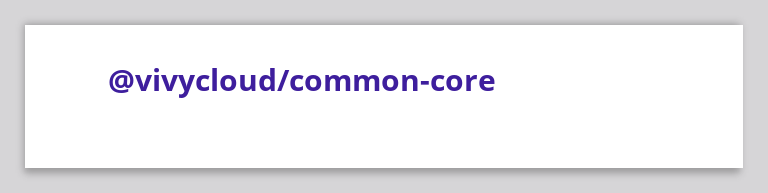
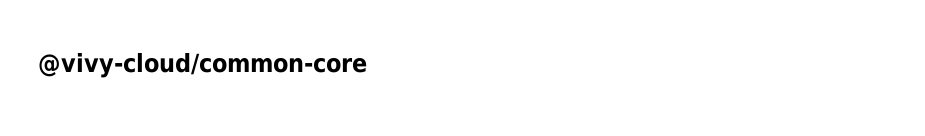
- @vivycloud/common-core
+ @vivy-cloud/common-core

